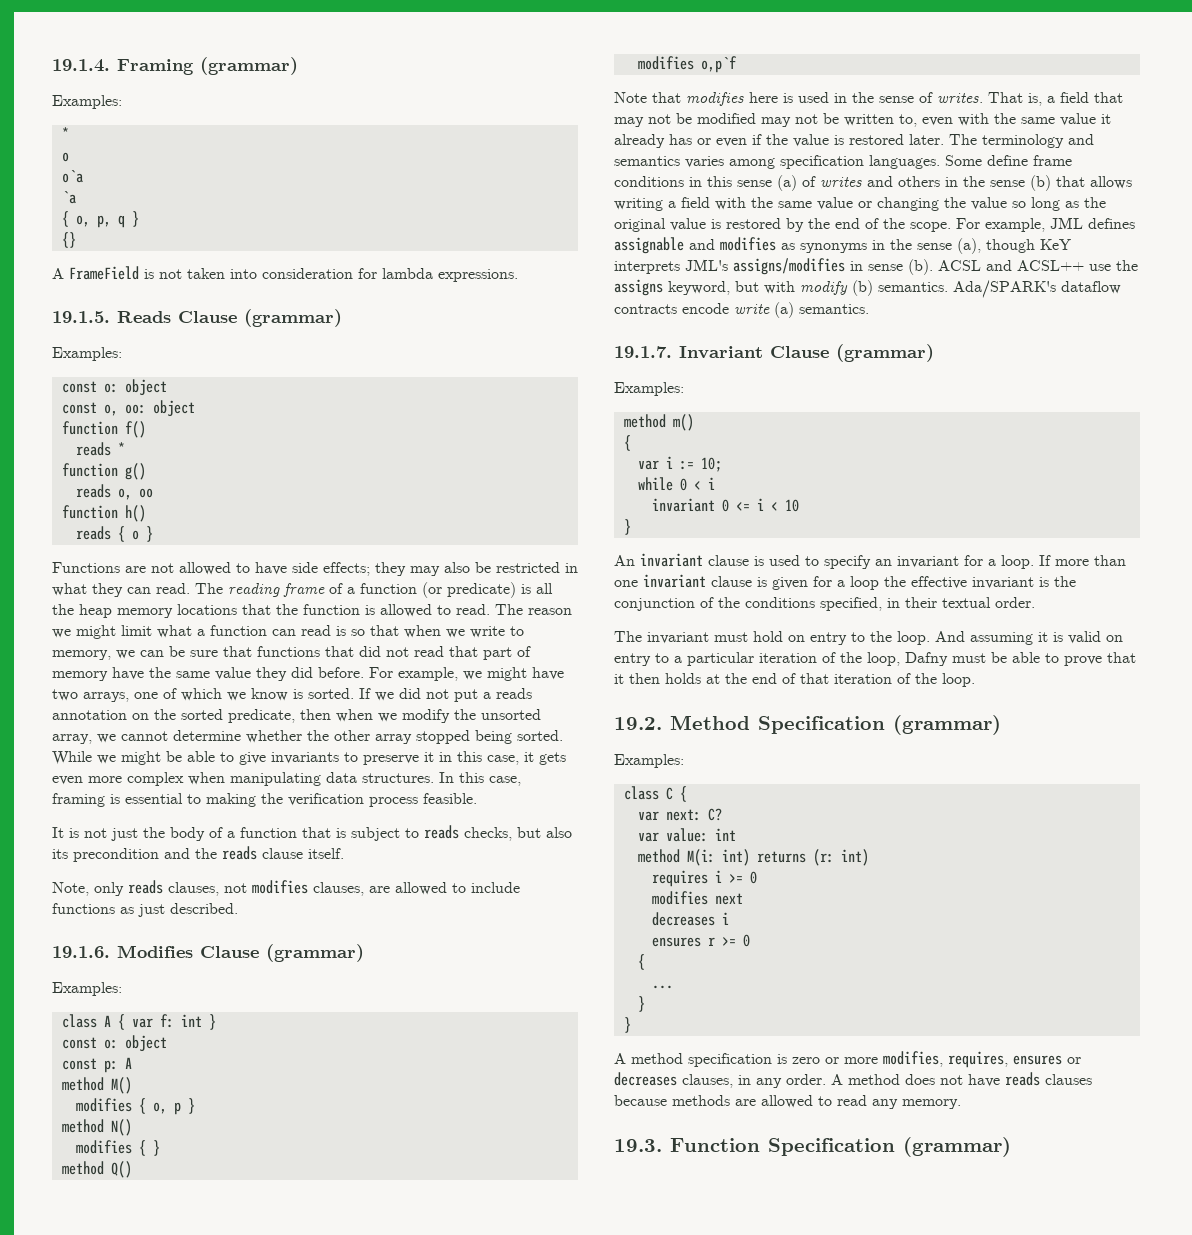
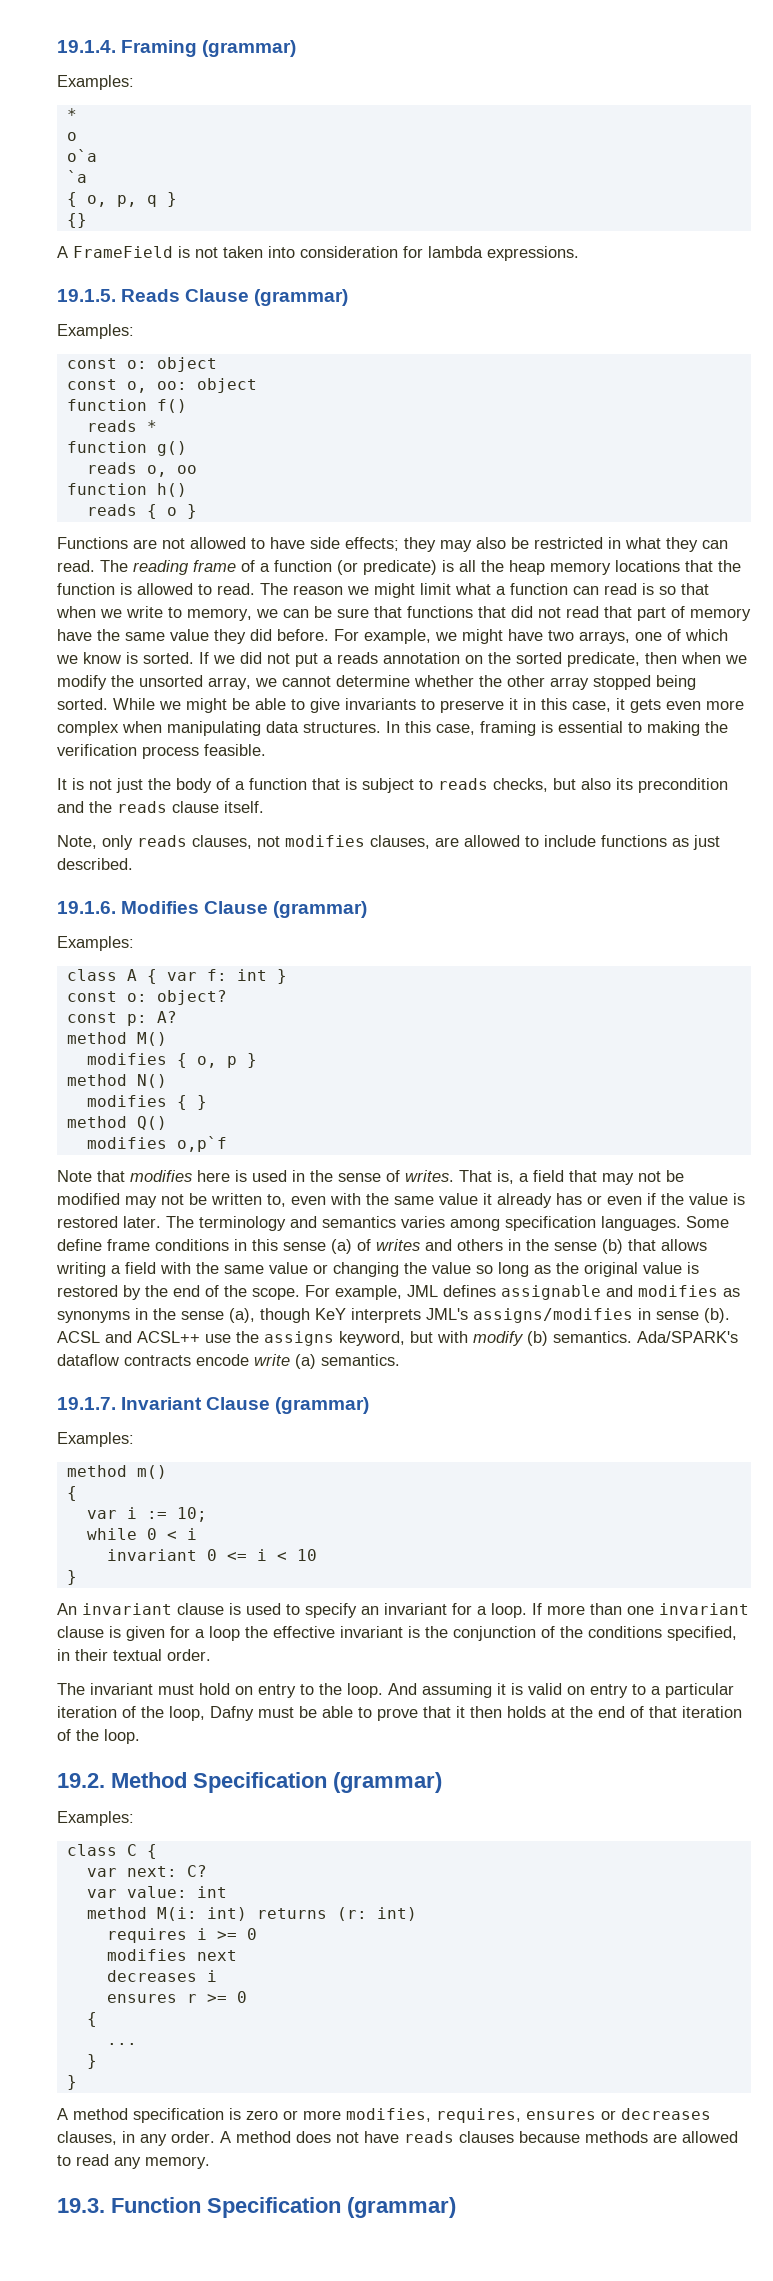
  class A { var f: int }
- const o: object
+ const o: object?
- const p: A
+ const p: A?

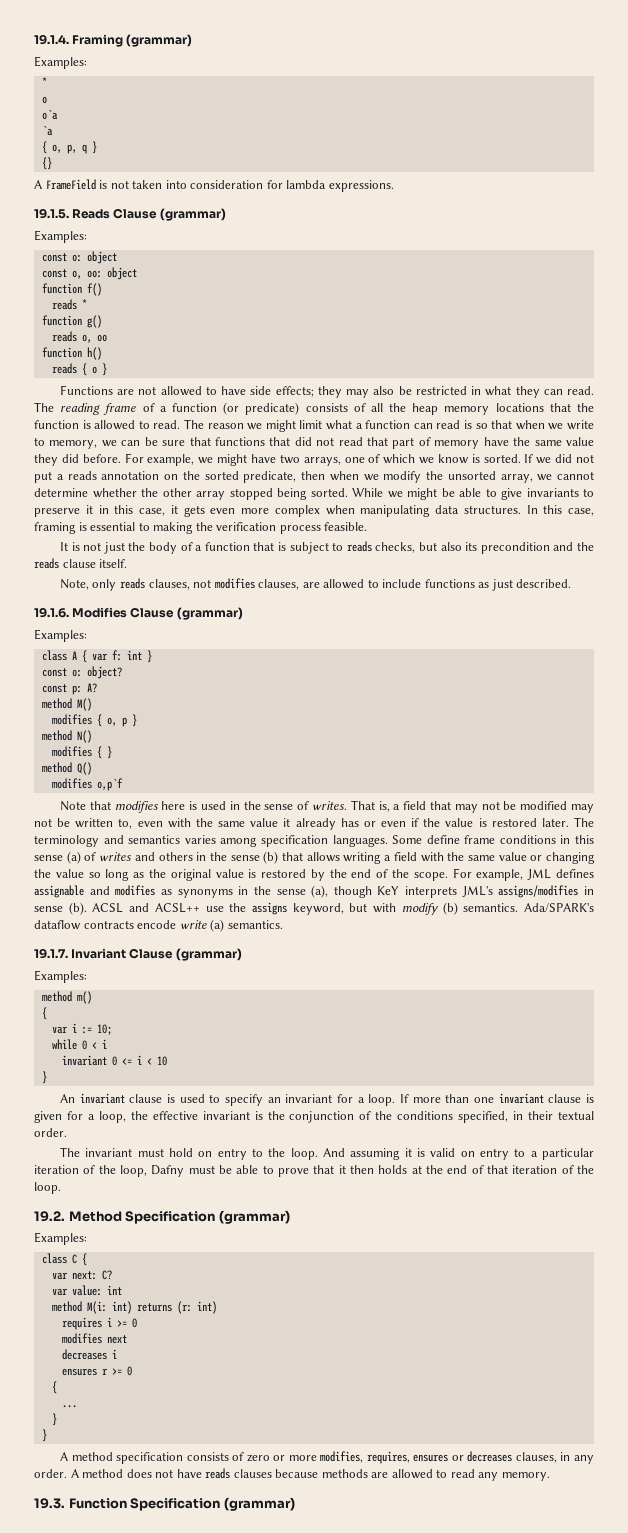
- The reading frame of a function (or predicate) is all the heap memory locations that the function is allowed to read.
+ The reading frame of a function (or predicate) consists of all the heap memory locations that the function is allowed to read.
- If more than one invariant clause is given for a loop the effective invariant is the conjunction of the conditions specified, in their textual order.
+ If more than one invariant clause is given for a loop, the effective invariant is the conjunction of the conditions specified, in their textual order.
- A method specification is zero or more modifies, requires, ensures or decreases clauses, in any order.
+ A method specification consists of zero or more modifies, requires, ensures or decreases clauses, in any order.

